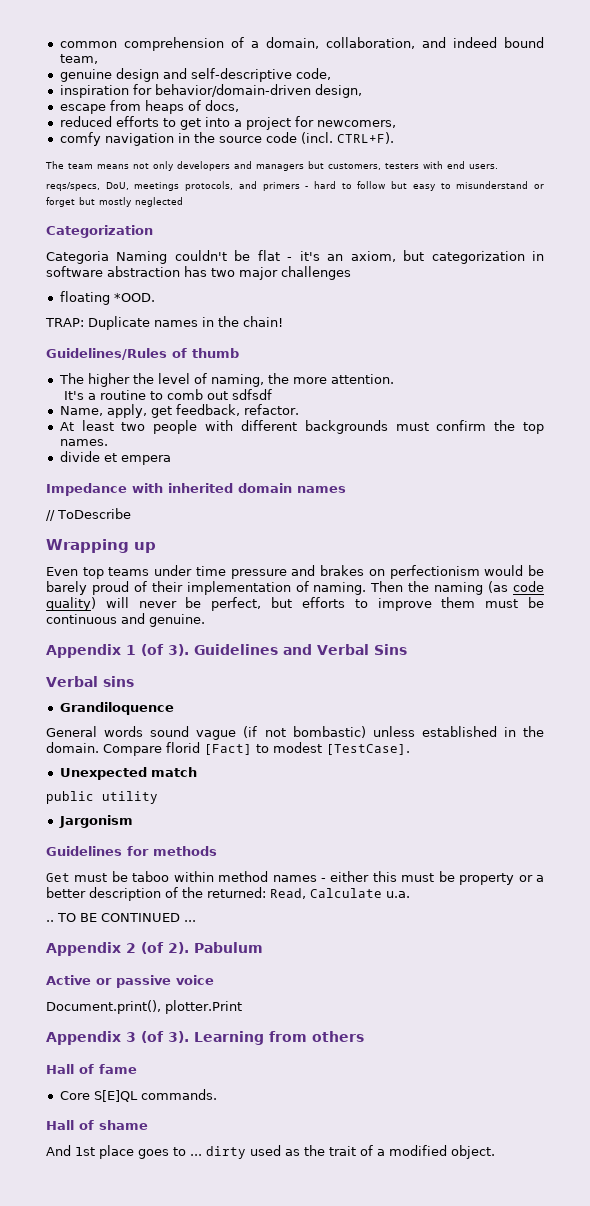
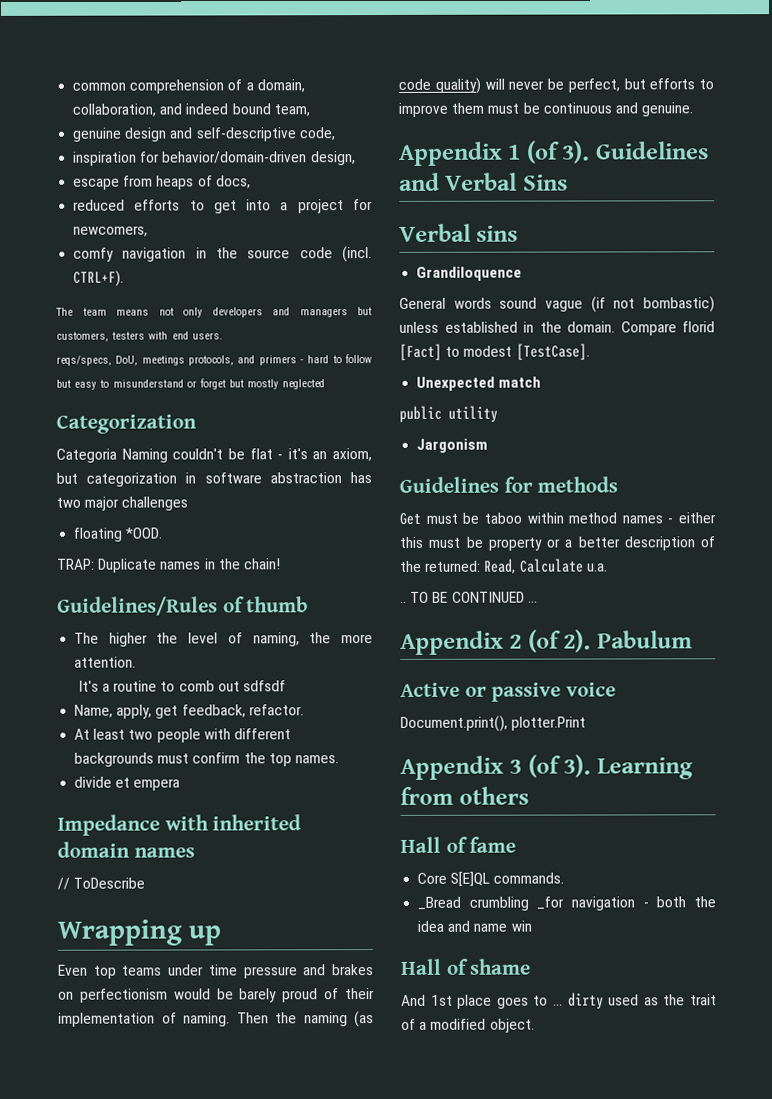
+ _Bread crumbling _for navigation - both the idea and name win

